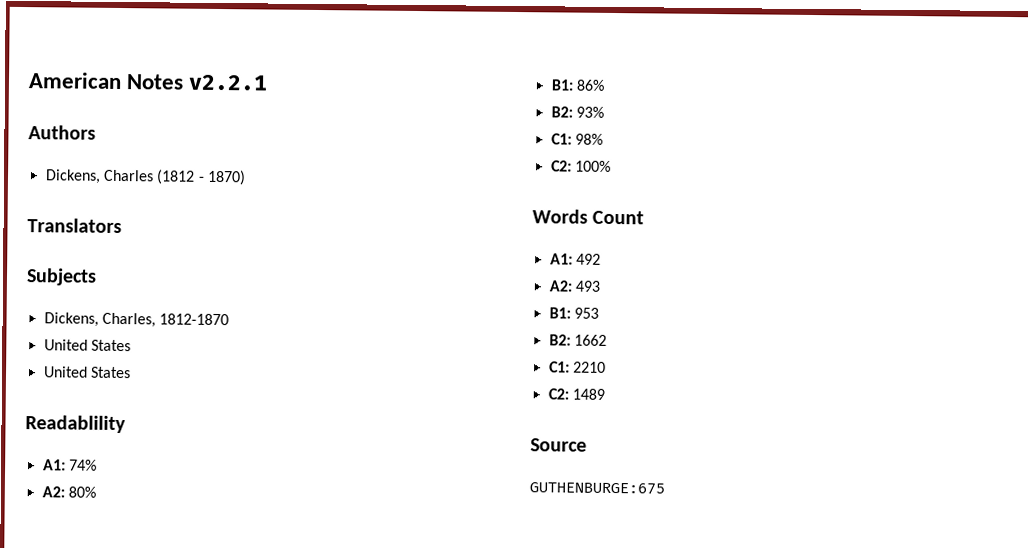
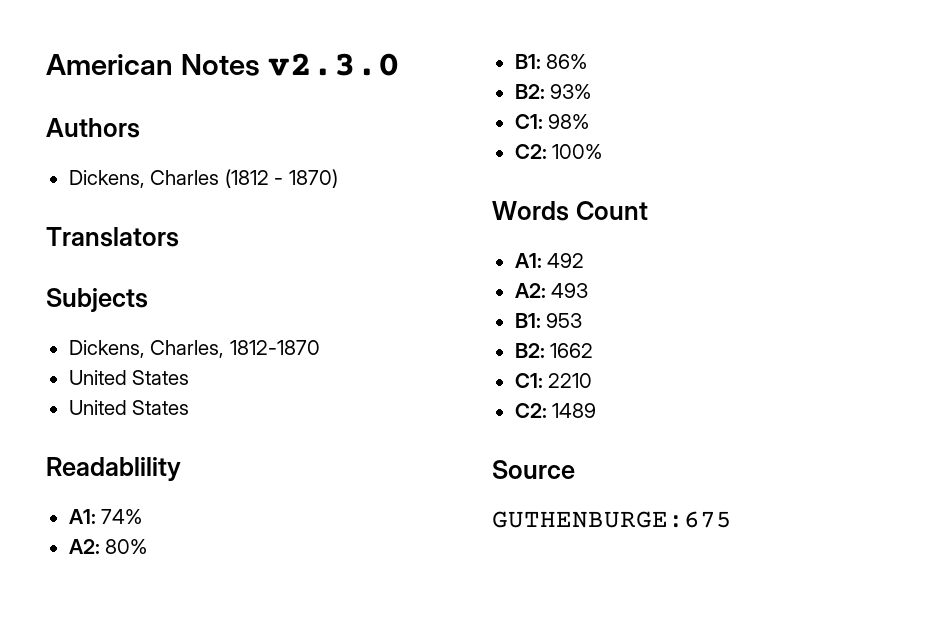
- American Notes v2.2.1
+ American Notes v2.3.0

